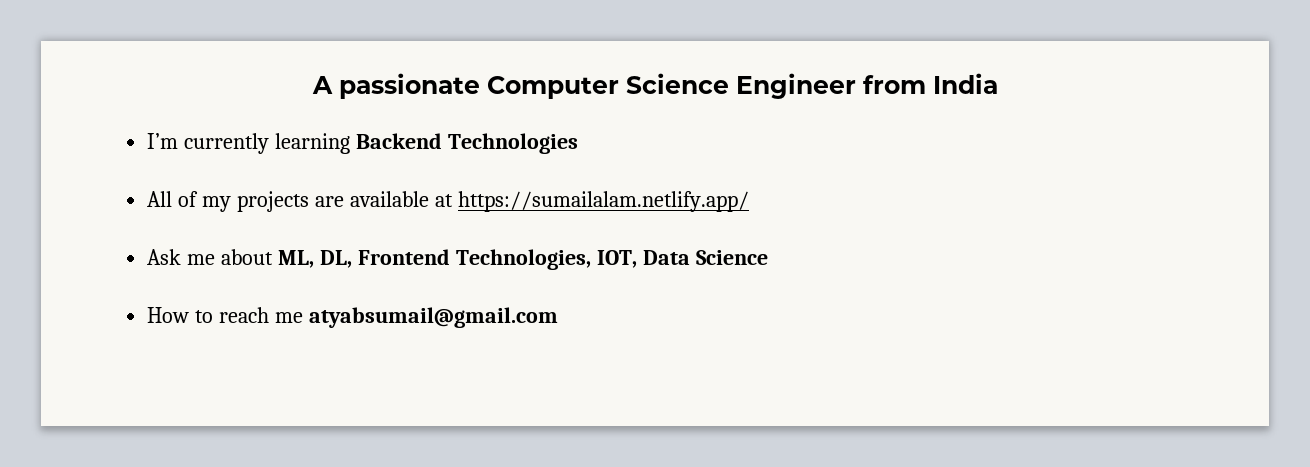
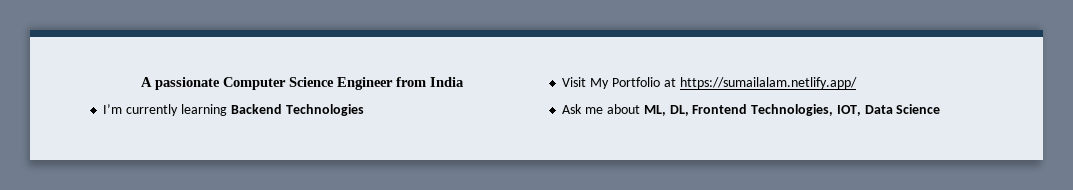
- All of my projects are available at https://sumailalam.netlify.app/
+ Visit My Portfolio at https://sumailalam.netlify.app/
- How to reach me atyabsumail@gmail.com

